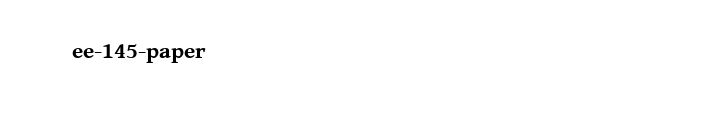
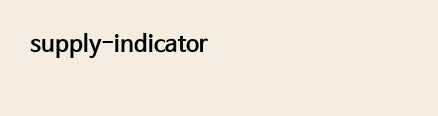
- ee-145-paper
+ supply-indicator

